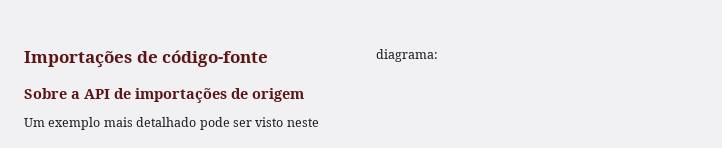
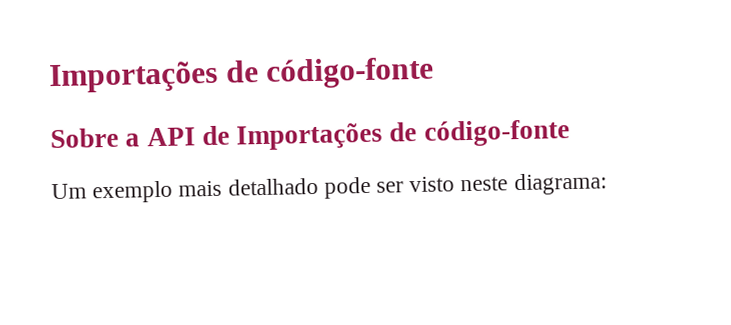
- Sobre a API de importações de origem
+ Sobre a API de Importações de código-fonte

